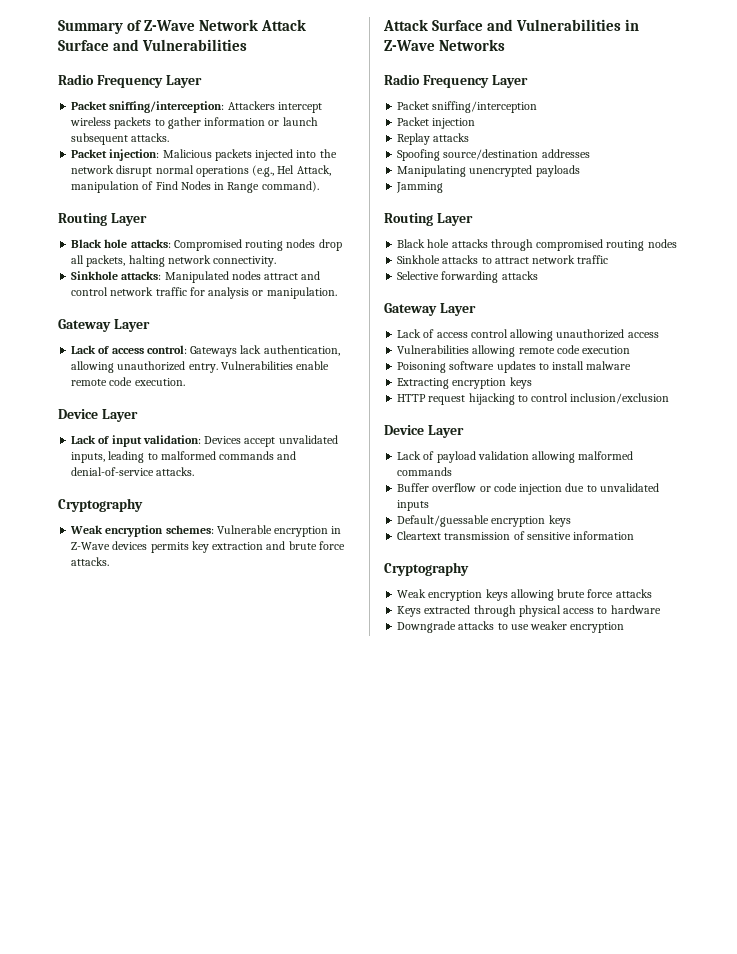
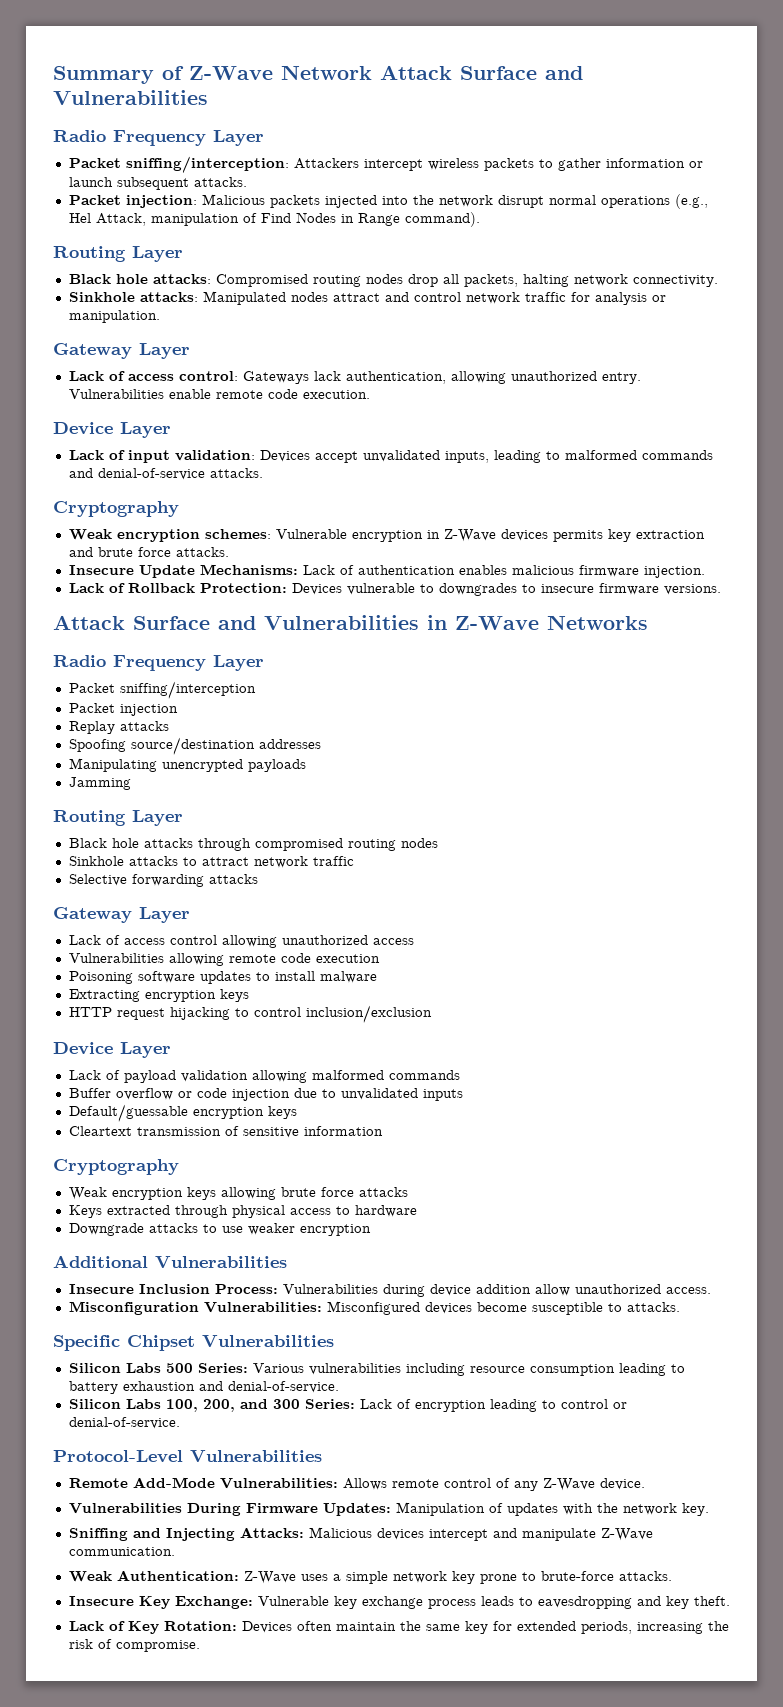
+ Insecure Update Mechanisms: Lack of authentication enables malicious firmware injection.
+ Lack of Rollback Protection: Devices vulnerable to downgrades to insecure firmware versions.
+ Additional Vulnerabilities
+ Insecure Inclusion Process: Vulnerabilities during device addition allow unauthorized access.
+ Misconfiguration Vulnerabilities: Misconfigured devices become susceptible to attacks.
+ Specific Chipset Vulnerabilities
+ Silicon Labs 500 Series: Various vulnerabilities including resource consumption leading to battery exhaustion and denial-of-service.
+ Silicon Labs 100, 200, and 300 Series: Lack of encryption leading to control or denial-of-service.
+ Protocol-Level Vulnerabilities
+ Remote Add-Mode Vulnerabilities: Allows remote control of any Z-Wave device.
+ Vulnerabilities During Firmware Updates: Manipulation of updates with the network key.
+ Sniffing and Injecting Attacks: Malicious devices intercept and manipulate Z-Wave communication.
+ Weak Authentication: Z-Wave uses a simple network key prone to brute-force attacks.
+ Insecure Key Exchange: Vulnerable key exchange process leads to eavesdropping and key theft.
+ Lack of Key Rotation: Devices often maintain the same key for extended periods, increasing the risk of compromise.

